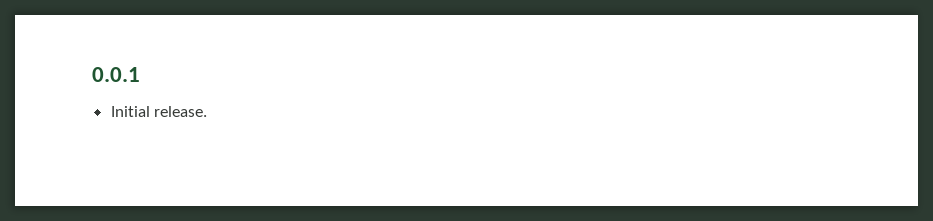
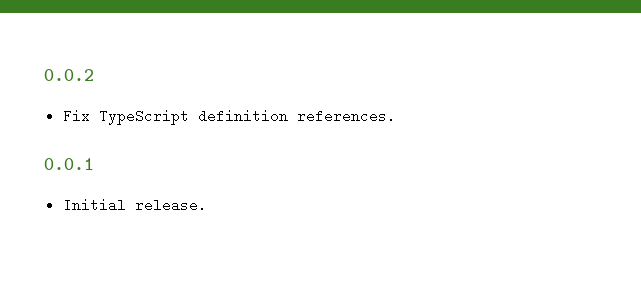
+ 0.0.2
+ Fix TypeScript definition references.

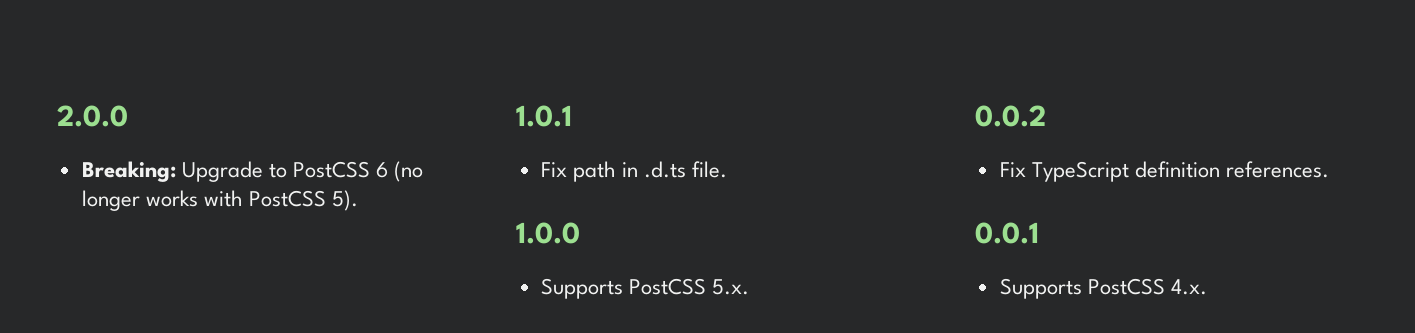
+ 2.0.0
+ Breaking: Upgrade to PostCSS 6 (no longer works with PostCSS 5).
+ 1.0.1
+ Fix path in .d.ts file.
+ 1.0.0
+ Supports PostCSS 5.x.
- Initial release.
+ Supports PostCSS 4.x.

